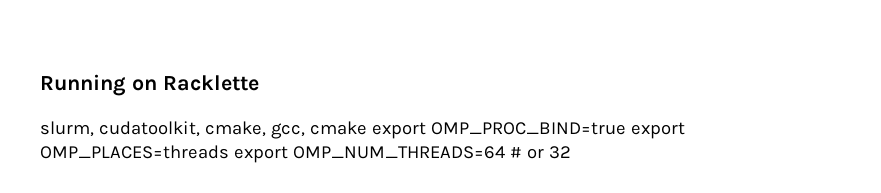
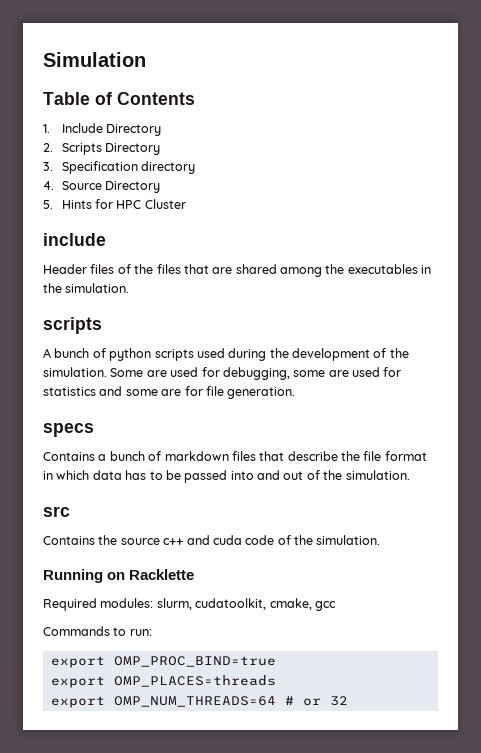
+ Simulation
+ Table of Contents
+ 1. Include Directory
+ 2. Scripts Directory
+ 3. Specification directory
+ 4. Source Directory
+ 5. Hints for HPC Cluster
+ include
+ Header files of the files that are shared among the executables in the simulation.
+ scripts
+ A bunch of python scripts used during the development of the simulation. Some are used for debugging, some are used for statistics and some are for file generation.
+ specs
+ Contains a bunch of markdown files that describe the file format in which data has to be passed into and out of the simulation.
+ src
+ Contains the source c++ and cuda code of the simulation.
- slurm, cudatoolkit, cmake, gcc, cmake export OMP_PROC_BIND=true export OMP_PLACES=threads export OMP_NUM_THREADS=64 # or 32
+ Required modules: slurm, cudatoolkit, cmake, gcc
+ Commands to run:
+ export OMP_PROC_BIND=true
+ export OMP_PLACES=threads
+ export OMP_NUM_THREADS=64 # or 32

